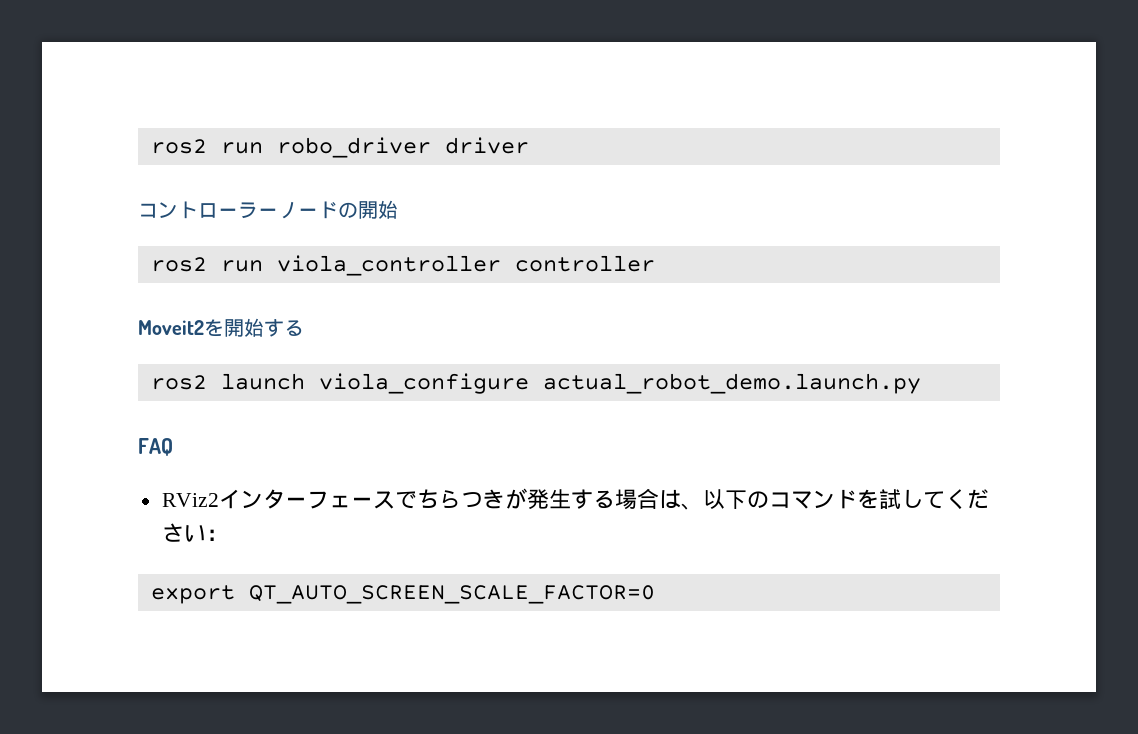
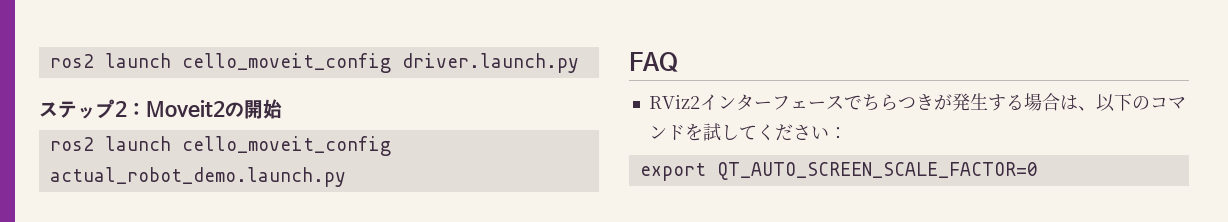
- ros2 run robo_driver driver
- コントローラーノードの開始
- ros2 run viola_controller controller
- Moveit2を開始する
- ros2 launch viola_configure actual_robot_demo.launch.py
+ ros2 launch cello_moveit_config driver.launch.py
+ ステップ2：Moveit2の開始
+ ros2 launch cello_moveit_config actual_robot_demo.launch.py

